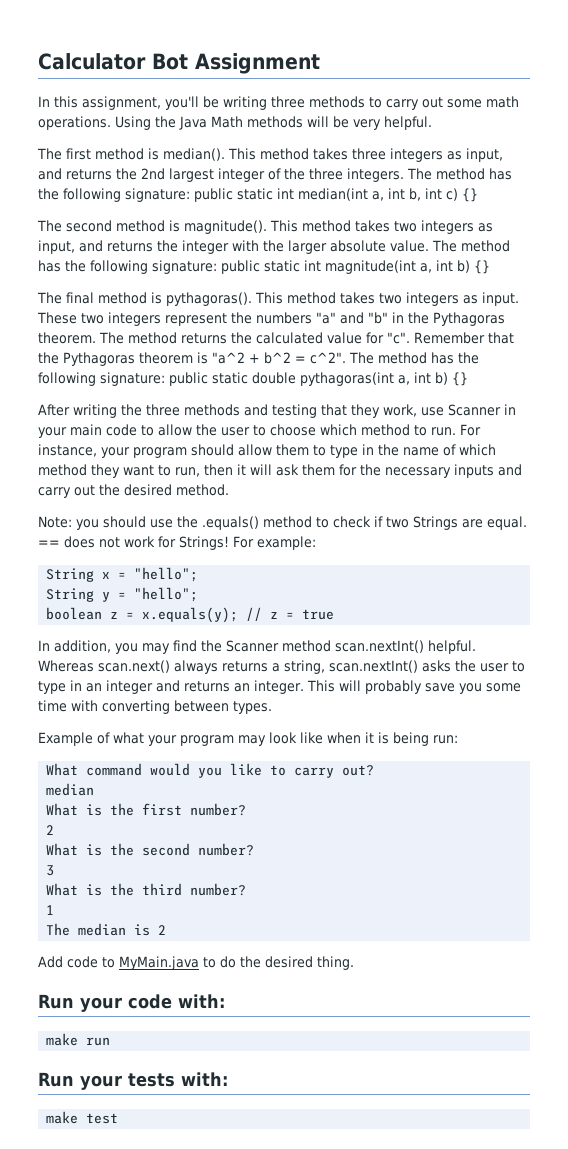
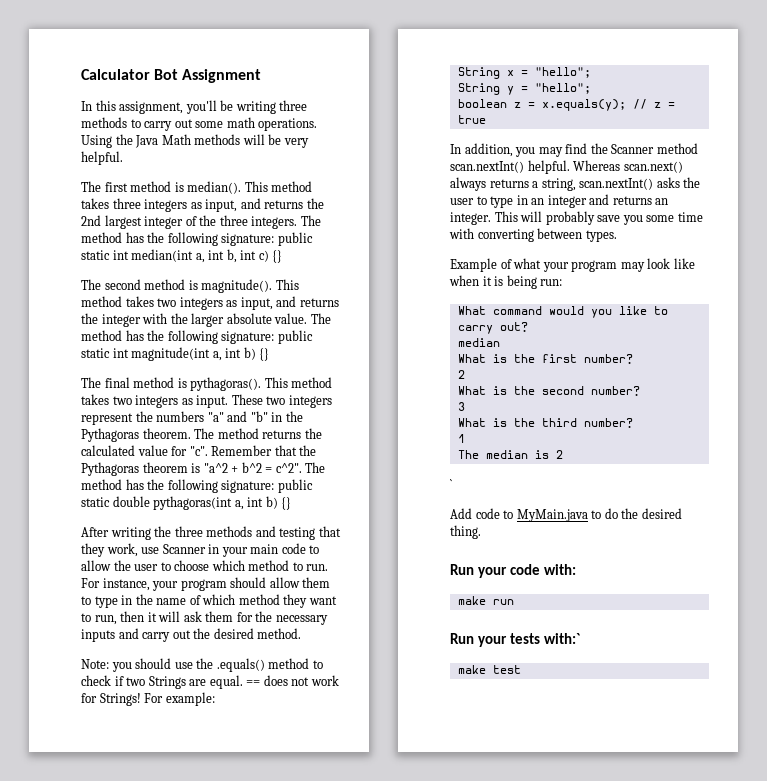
+ `
- Run your tests with:
+ Run your tests with:`

